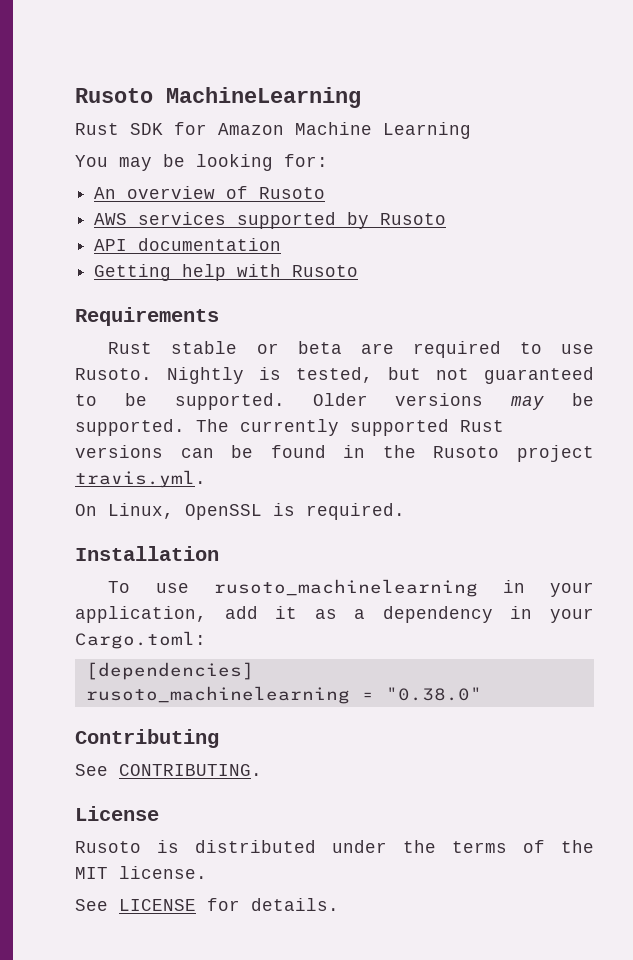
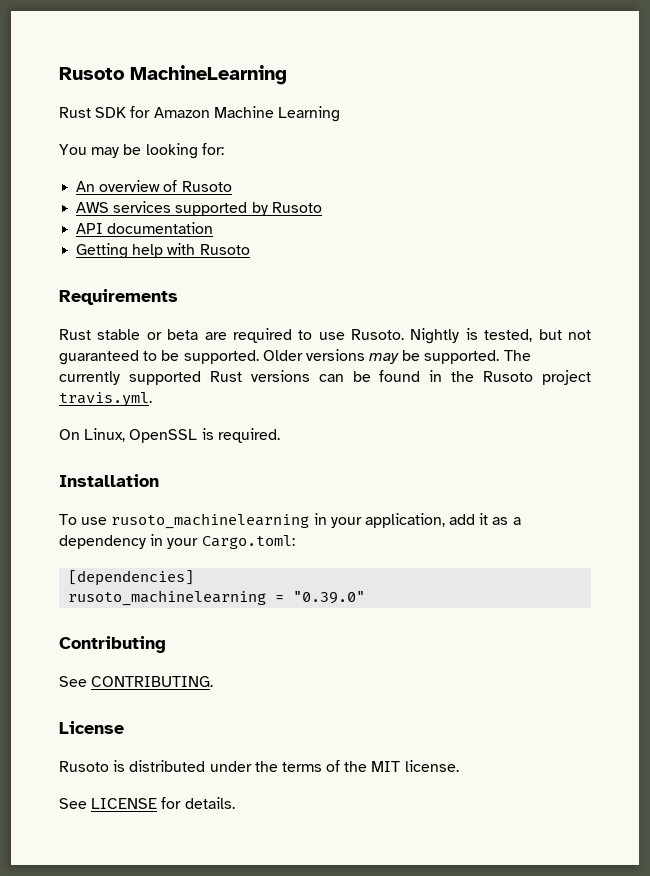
- rusoto_machinelearning = "0.38.0"
+ rusoto_machinelearning = "0.39.0"

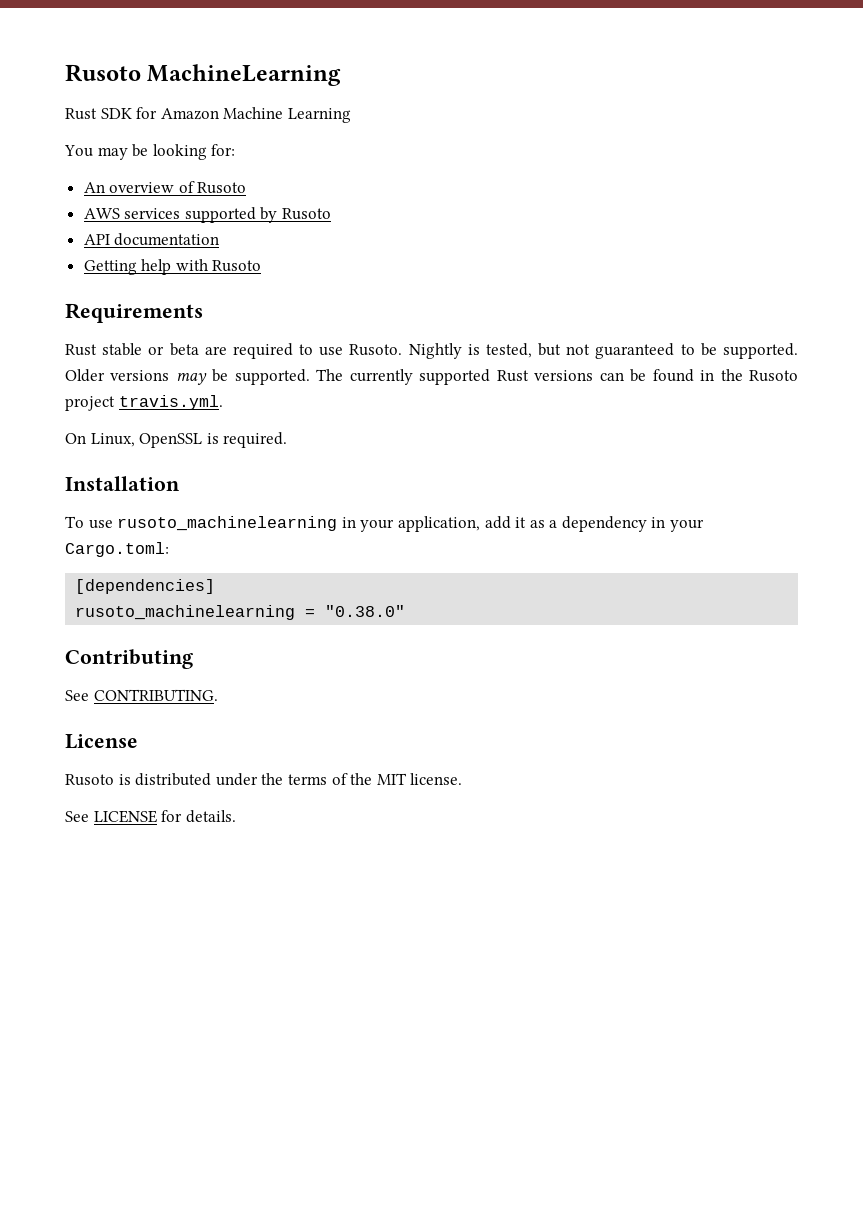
- rusoto_machinelearning = "0.39.0"
+ rusoto_machinelearning = "0.38.0"

